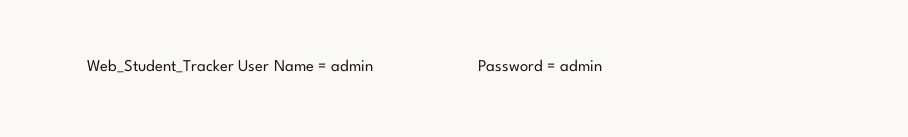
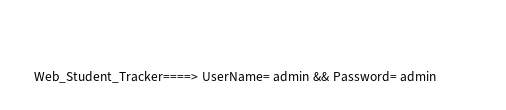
- Web_Student_Tracker User Name = admin Password = admin
+ Web_Student_Tracker====> UserName= admin && Password= admin

